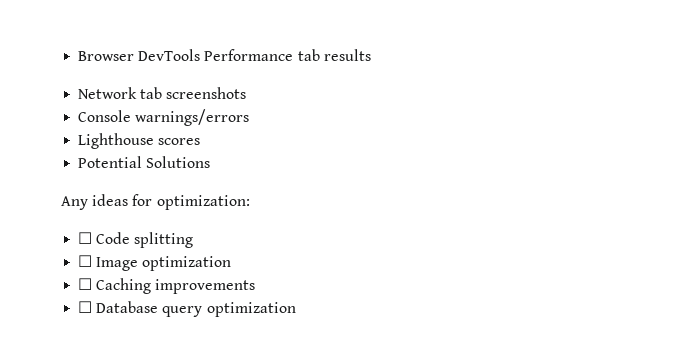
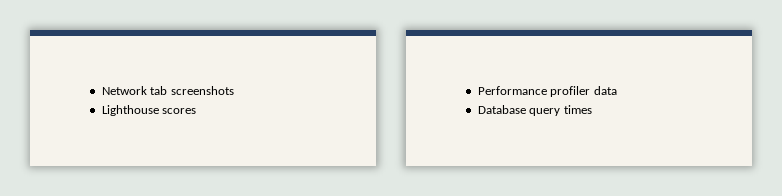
- Browser DevTools Performance tab results
- Console warnings/errors
- Potential Solutions
- Any ideas for optimization:
- ☐ Code splitting
- ☐ Image optimization
- ☐ Caching improvements
- ☐ Database query optimization
+ Performance profiler data
+ Database query times

